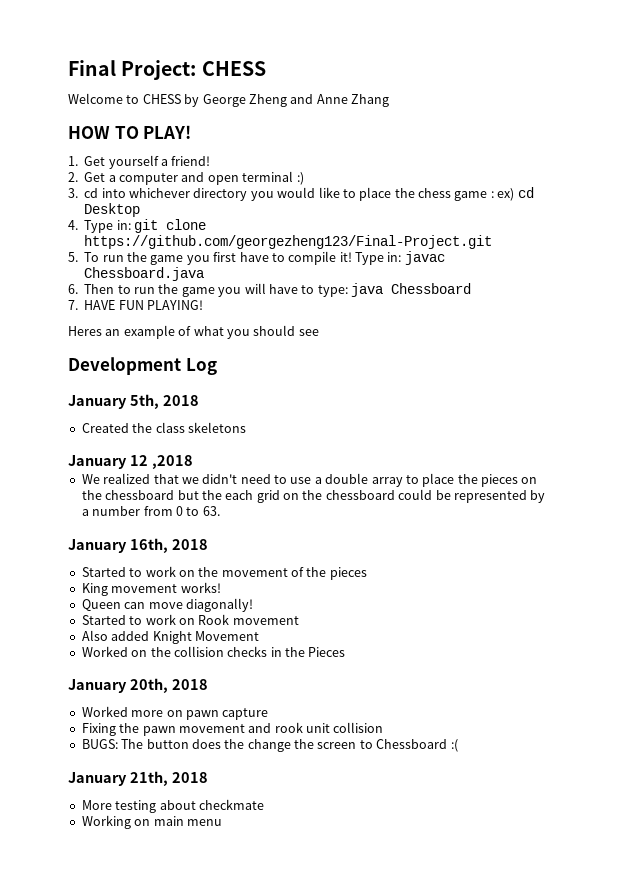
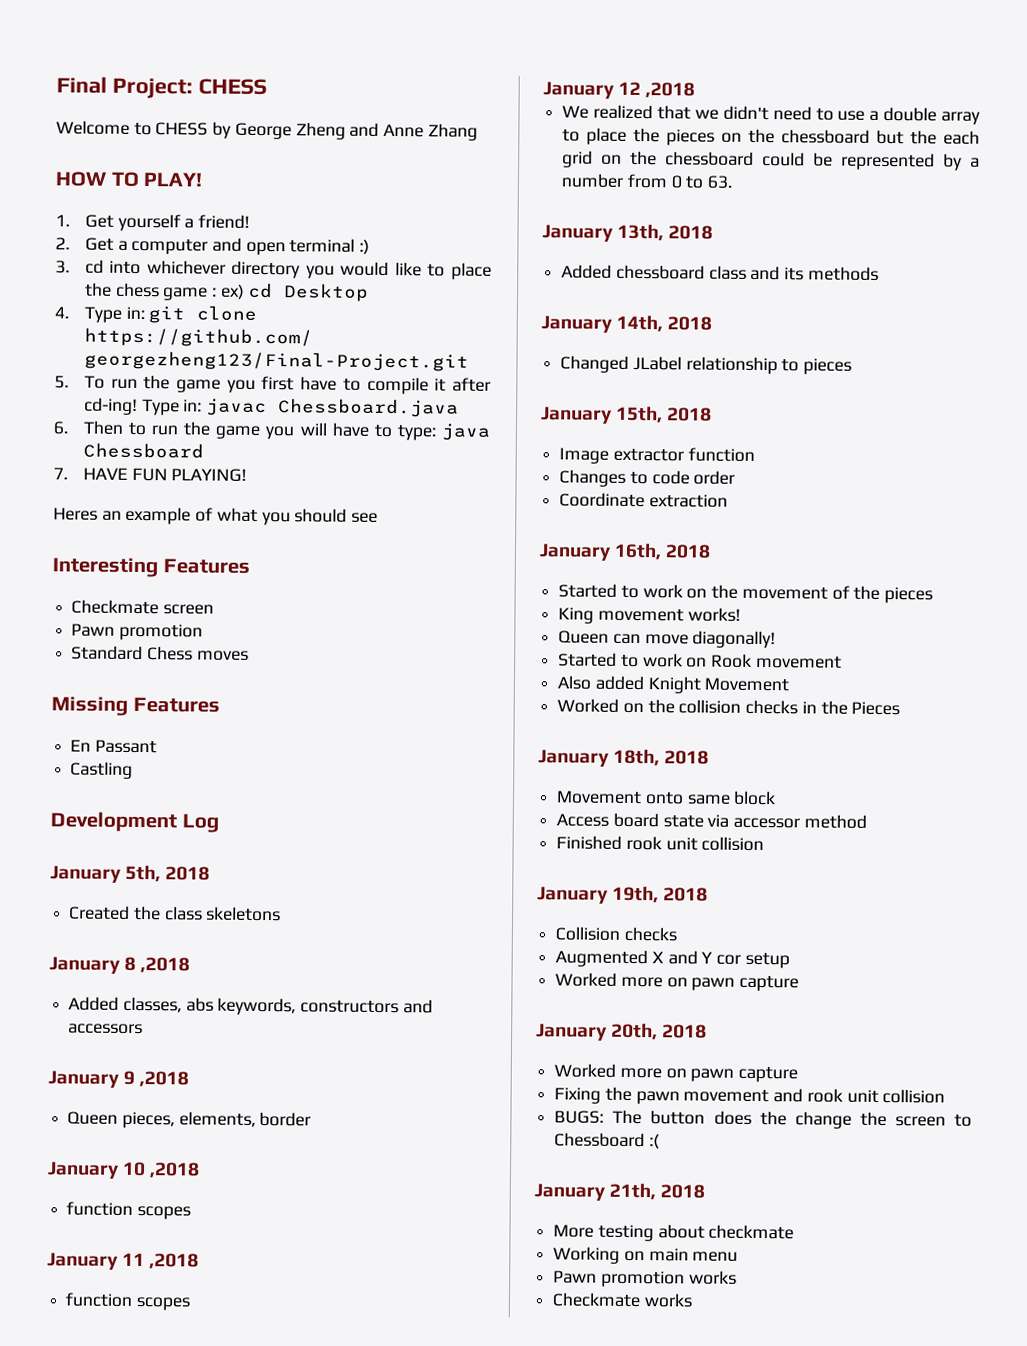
- 5. To run the game you first have to compile it!
+ 5. To run the game you first have to compile it after cd-ing!
+ Interesting Features
+ Checkmate screen
+ Pawn promotion
+ Standard Chess moves
+ Missing Features
+ En Passant
+ Castling
+ January 8 ,2018
+ Added classes, abs keywords, constructors and accessors
+ January 9 ,2018
+ Queen pieces, elements, border
+ January 10 ,2018
+ function scopes
+ January 11 ,2018
+ function scopes
+ January 13th, 2018
+ Added chessboard class and its methods
+ January 14th, 2018
+ Changed JLabel relationship to pieces
+ January 15th, 2018
+ Image extractor function
+ Changes to code order
+ Coordinate extraction
+ January 18th, 2018
+ Movement onto same block
+ Access board state via accessor method
+ Finished rook unit collision
+ January 19th, 2018
+ Collision checks
+ Augmented X and Y cor setup
+ Worked more on pawn capture
+ Pawn promotion works
+ Checkmate works

